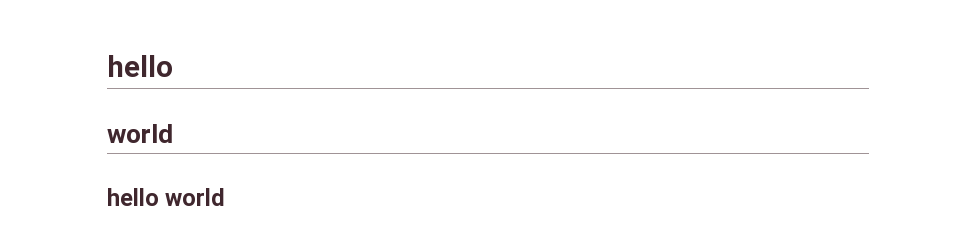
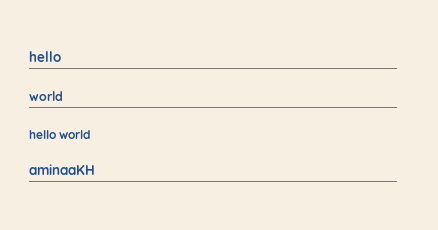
+ aminaaKH

